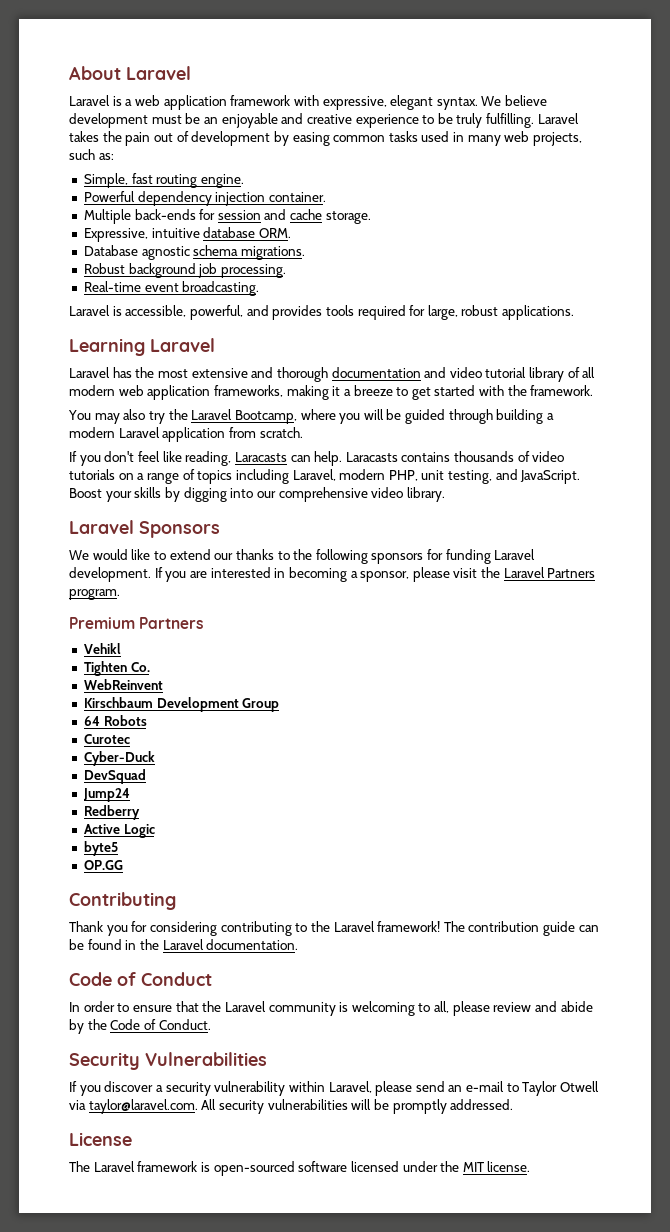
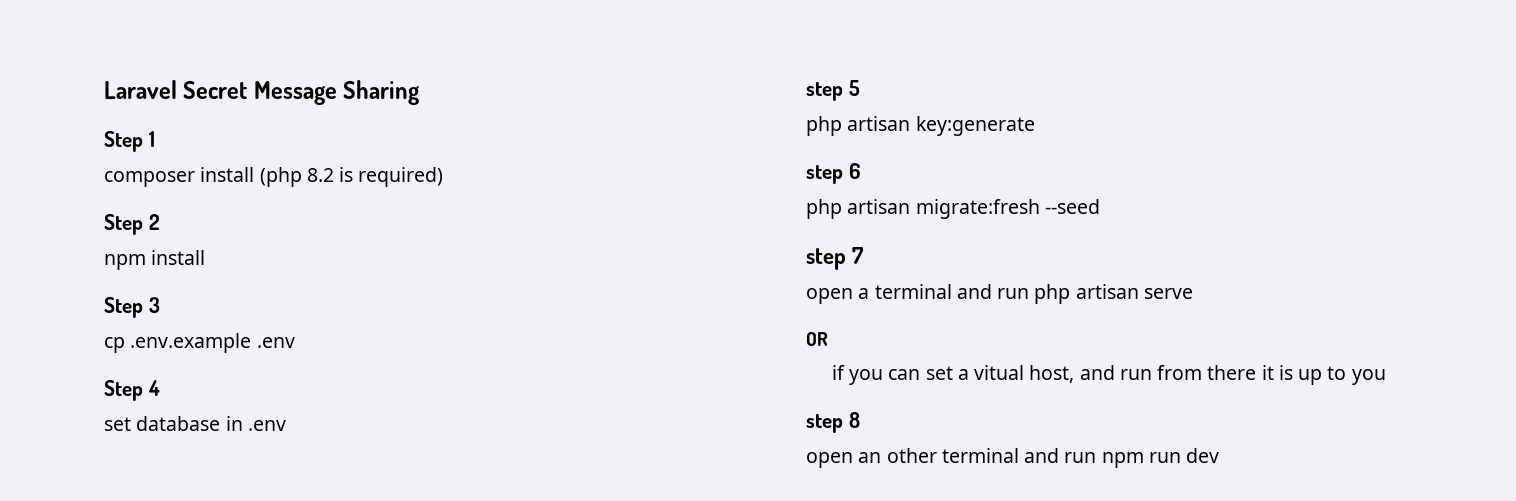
- About Laravel
- Laravel is a web application framework with expressive, elegant syntax. We believe development must be an enjoyable and creative experience to be truly fulfilling. Laravel takes the pain out of development by easing common tasks used in many web projects, such as:
- Simple, fast routing engine.
- Powerful dependency injection container.
- Multiple back-ends for session and cache storage.
- Expressive, intuitive database ORM.
- Database agnostic schema migrations.
- Robust background job processing.
- Real-time event broadcasting.
- Laravel is accessible, powerful, and provides tools required for large, robust applications.
- Learning Laravel
- Laravel has the most extensive and thorough documentation and video tutorial library of all modern web application frameworks, making it a breeze to get started with the framework.
- You may also try the Laravel Bootcamp, where you will be guided through building a modern Laravel application from scratch.
- If you don't feel like reading, Laracasts can help. Laracasts contains thousands of video tutorials on a range of topics including Laravel, modern PHP, unit testing, and JavaScript. Boost your skills by digging into our comprehensive video library.
- Laravel Sponsors
- We would like to extend our thanks to the following sponsors for funding Laravel development. If you are interested in becoming a sponsor, please visit the Laravel Partners program.
- Premium Partners
- Vehikl
- Tighten Co.
- WebReinvent
- Kirschbaum Development Group
- 64 Robots
- Curotec
- Cyber-Duck
- DevSquad
- Jump24
- Redberry
- Active Logic
- byte5
- OP.GG
- Contributing
- Thank you for considering contributing to the Laravel framework! The contribution guide can be found in the Laravel documentation.
- Code of Conduct
- In order to ensure that the Laravel community is welcoming to all, please review and abide by the Code of Conduct.
- Security Vulnerabilities
- If you discover a security vulnerability within Laravel, please send an e-mail to Taylor Otwell via taylor@laravel.com. All security vulnerabilities will be promptly addressed.
- License
- The Laravel framework is open-sourced software licensed under the MIT license.
+ Laravel Secret Message Sharing
+ Step 1
+ composer install (php 8.2 is required)
+ Step 2
+ npm install
+ Step 3
+ cp .env.example .env
+ Step 4
+ set database in .env
+ step 5
+ php artisan key:generate
+ step 6
+ php artisan migrate:fresh --seed
+ step 7
+ open a terminal and run php artisan serve
+ OR
+ if you can set a vitual host, and run from there it is up to you
+ step 8
+ open an other terminal and run npm run dev

